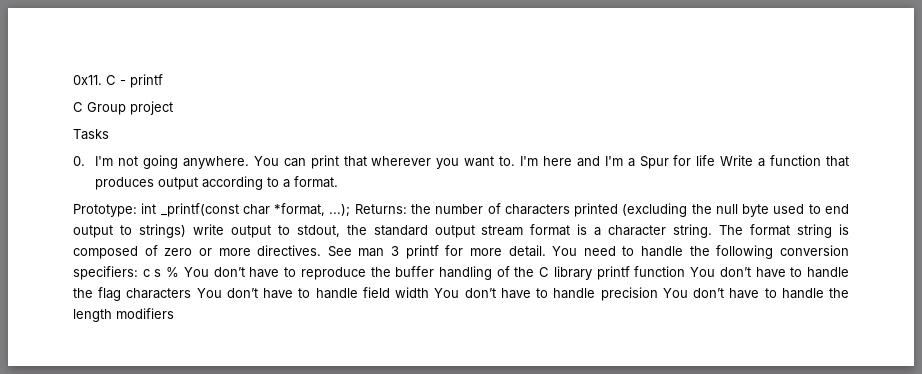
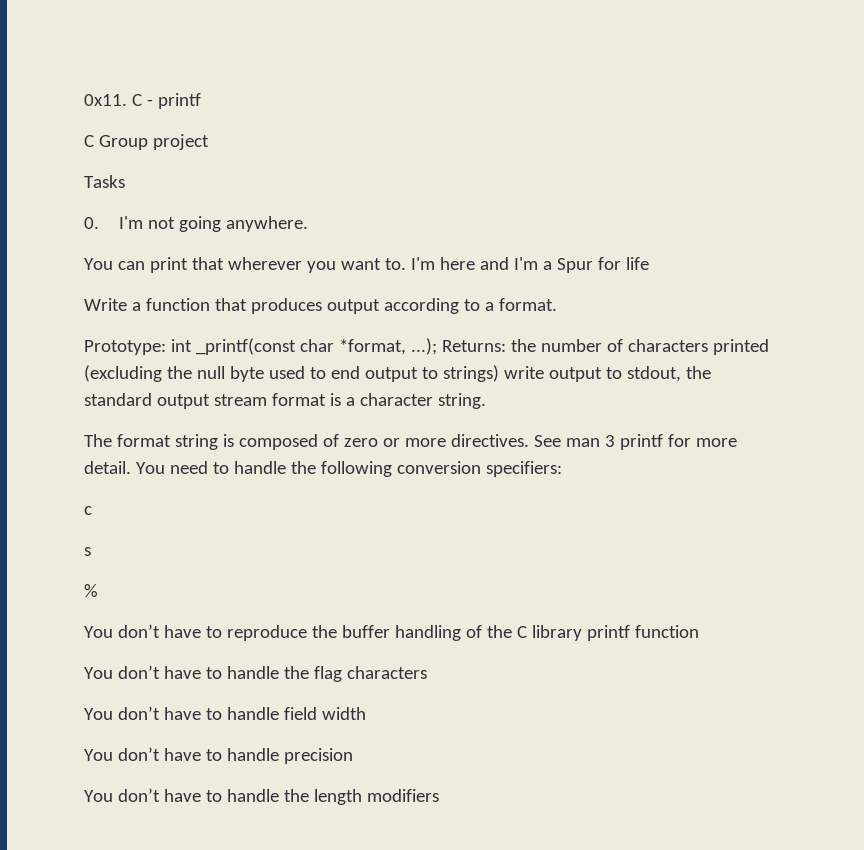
- 0. I'm not going anywhere. You can print that wherever you want to.
+ 0. I'm not going anywhere.
+ You can print that wherever you want to.
- I'm here and I'm a Spur for life Write a function that produces output according to a format.
+ I'm here and I'm a Spur for life
+ Write a function that produces output according to a format.
- Prototype: int _printf(const char *format, ...); Returns: the number of characters printed (excluding the null byte used to end output to strings) write output to stdout, the standard output stream format is a character string. The format string is composed of zero or more directives.
+ Prototype: int _printf(const char *format, ...); Returns: the number of characters printed (excluding the null byte used to end output to strings) write output to stdout, the standard output stream format is a character string.
+ The format string is composed of zero or more directives.
- You need to handle the following conversion specifiers: c s % You don’t have to reproduce the buffer handling of the C library printf function You don’t have to handle the flag characters You don’t have to handle field width You don’t have to handle precision You don’t have to handle the length modifiers
+ You need to handle the following conversion specifiers:
+ c
+ s
+ %
+ You don’t have to reproduce the buffer handling of the C library printf function
+ You don’t have to handle the flag characters
+ You don’t have to handle field width
+ You don’t have to handle precision
+ You don’t have to handle the length modifiers

